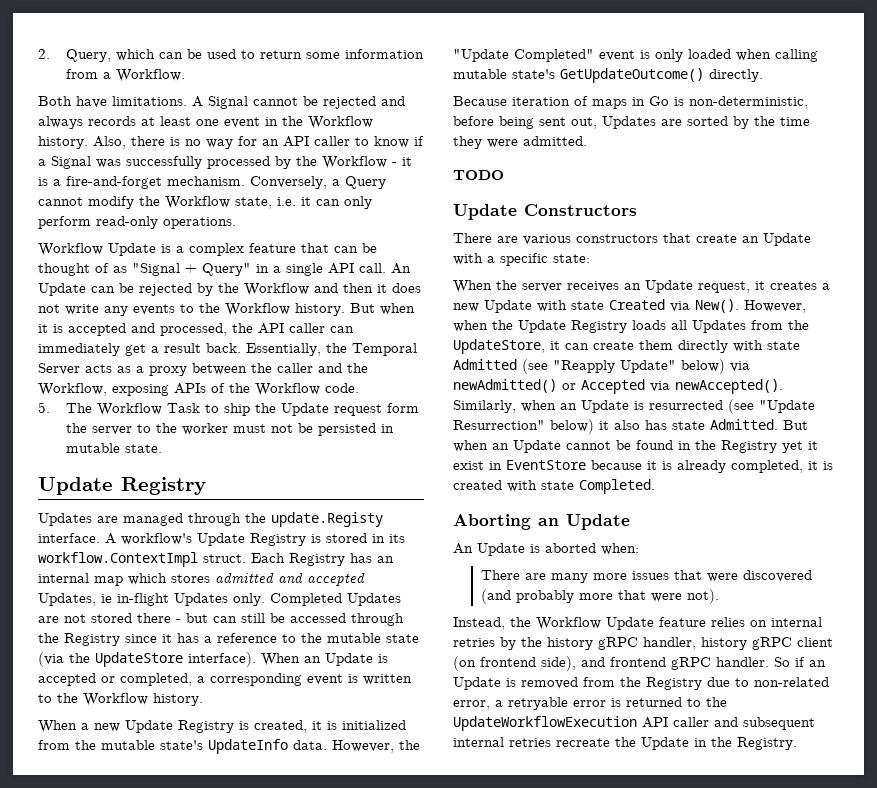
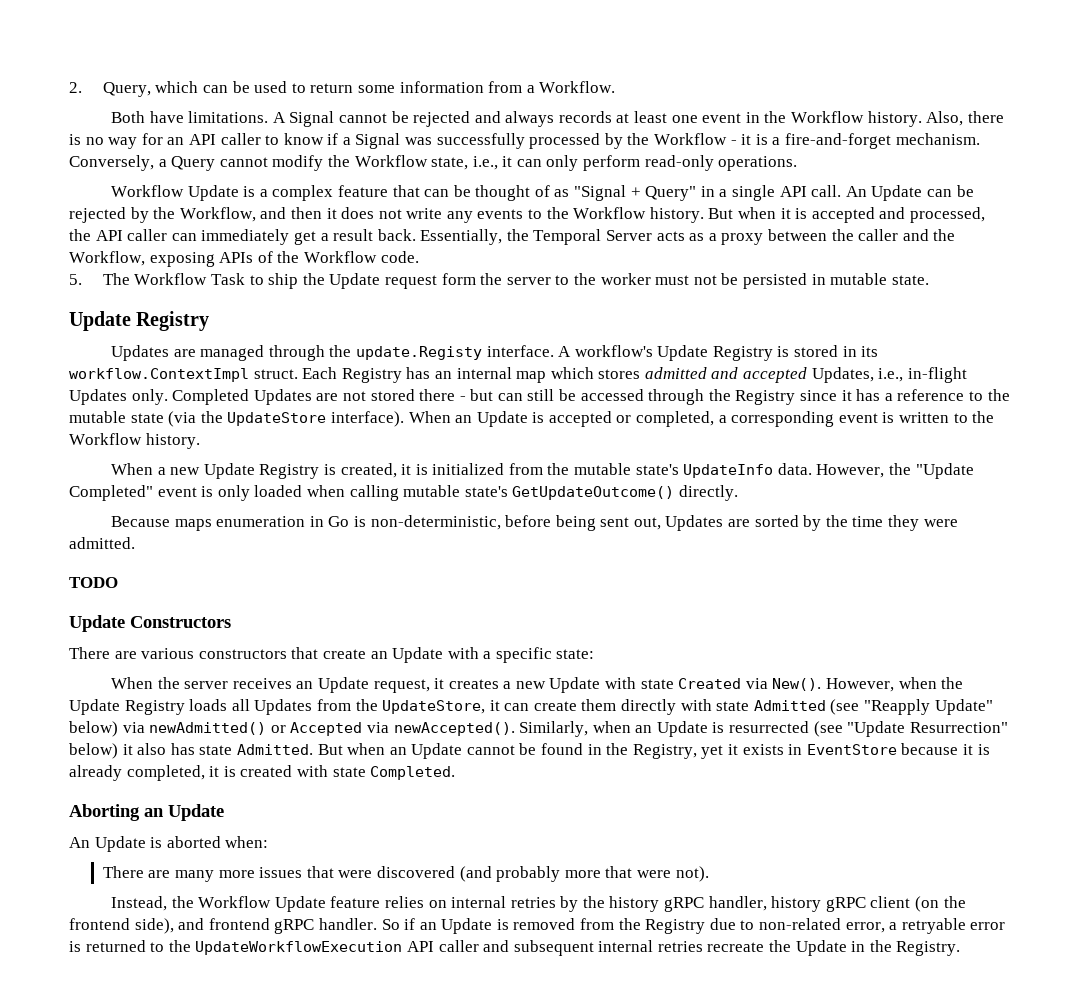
- Conversely, a Query cannot modify the Workflow state, i.e. it can only perform read-only operations.
+ Conversely, a Query cannot modify the Workflow state, i.e., it can only perform read-only operations.
- An Update can be rejected by the Workflow and then it does not write any events to the Workflow history.
+ An Update can be rejected by the Workflow, and then it does not write any events to the Workflow history.
- Each Registry has an internal map which stores admitted and accepted Updates, ie in-flight Updates only.
+ Each Registry has an internal map which stores admitted and accepted Updates, i.e., in-flight Updates only.
- Because iteration of maps in Go is non-deterministic, before being sent out, Updates are sorted by the time they were admitted.
+ Because maps enumeration in Go is non-deterministic, before being sent out, Updates are sorted by the time they were admitted.
- But when an Update cannot be found in the Registry yet it exist in EventStore because it is already completed, it is created with state Completed.
+ But when an Update cannot be found in the Registry, yet it exists in EventStore because it is already completed, it is created with state Completed.
- Instead, the Workflow Update feature relies on internal retries by the history gRPC handler, history gRPC client (on frontend side), and frontend gRPC handler.
+ Instead, the Workflow Update feature relies on internal retries by the history gRPC handler, history gRPC client (on the frontend side), and frontend gRPC handler.

